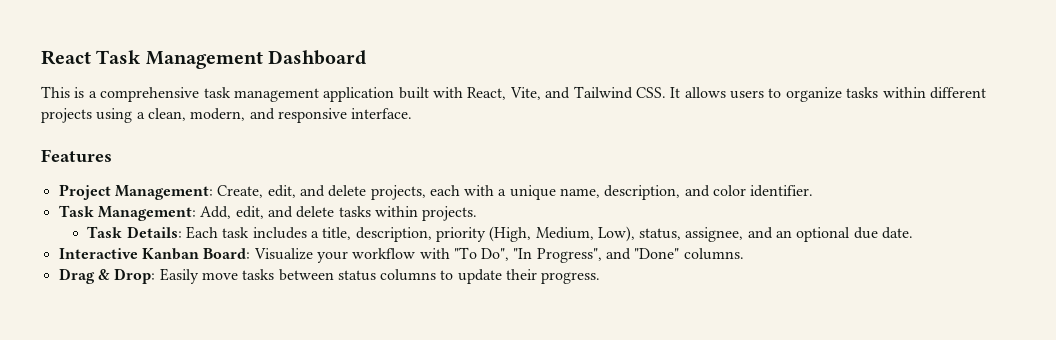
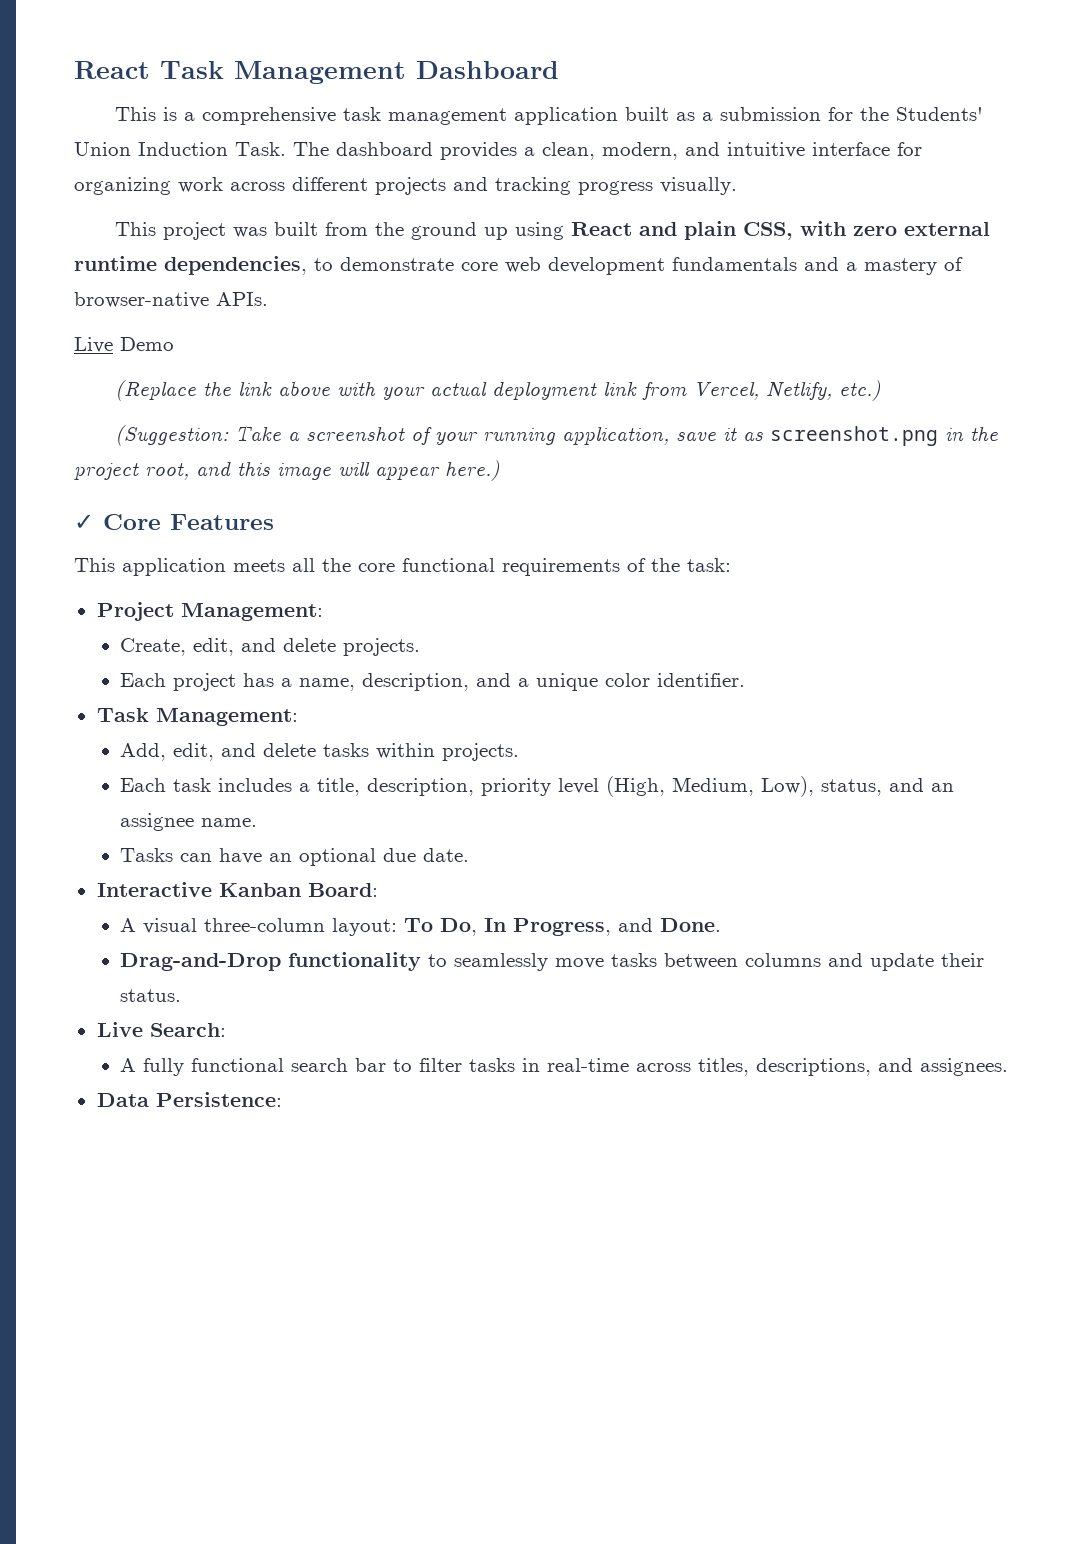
- This is a comprehensive task management application built with React, Vite, and Tailwind CSS. It allows users to organize tasks within different projects using a clean, modern, and responsive interface.
- Features
+ This is a comprehensive task management application built as a submission for the Students' Union Induction Task. The dashboard provides a clean, modern, and intuitive interface for organizing work across different projects and tracking progress visually.
+ This project was built from the ground up using React and plain CSS, with zero external runtime dependencies, to demonstrate core web development fundamentals and a mastery of browser-native APIs.
+ Live Demo
+ (Replace the link above with your actual deployment link from Vercel, Netlify, etc.)
+ (Suggestion: Take a screenshot of your running application, save it as screenshot.png in the project root, and this image will appear here.)
+ ✓ Core Features
+ This application meets all the core functional requirements of the task:
- Project Management: Create, edit, and delete projects, each with a unique name, description, and color identifier.
+ Project Management:
+ Create, edit, and delete projects.
+ Each project has a name, description, and a unique color identifier.
- Task Management: Add, edit, and delete tasks within projects.
+ Task Management:
+ Add, edit, and delete tasks within projects.
- Task Details: Each task includes a title, description, priority (High, Medium, Low), status, assignee, and an optional due date.
+ Each task includes a title, description, priority level (High, Medium, Low), status, and an assignee name.
+ Tasks can have an optional due date.
- Interactive Kanban Board: Visualize your workflow with "To Do", "In Progress", and "Done" columns.
- Drag & Drop: Easily move tasks between status columns to update their progress.
+ Interactive Kanban Board:
+ A visual three-column layout: To Do, In Progress, and Done.
+ Drag-and-Drop functionality to seamlessly move tasks between columns and update their status.
+ Live Search:
+ A fully functional search bar to filter tasks in real-time across titles, descriptions, and assignees.
+ Data Persistence:

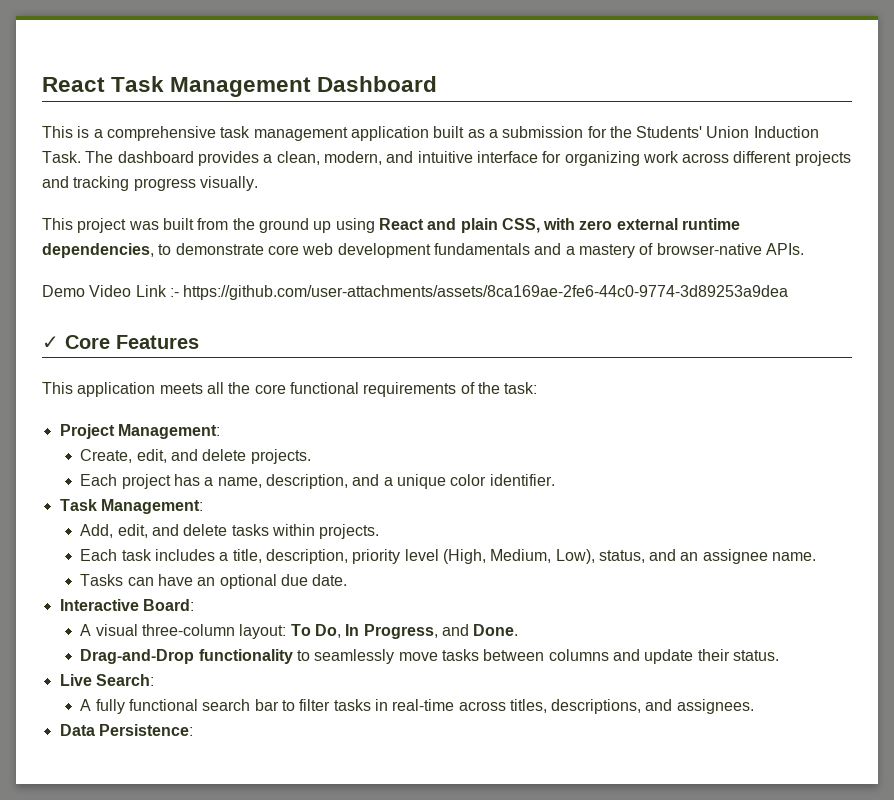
- Live Demo
- (Replace the link above with your actual deployment link from Vercel, Netlify, etc.)
- (Suggestion: Take a screenshot of your running application, save it as screenshot.png in the project root, and this image will appear here.)
+ Demo Video Link :- https://github.com/user-attachments/assets/8ca169ae-2fe6-44c0-9774-3d89253a9dea
- Interactive Kanban Board:
+ Interactive Board:

